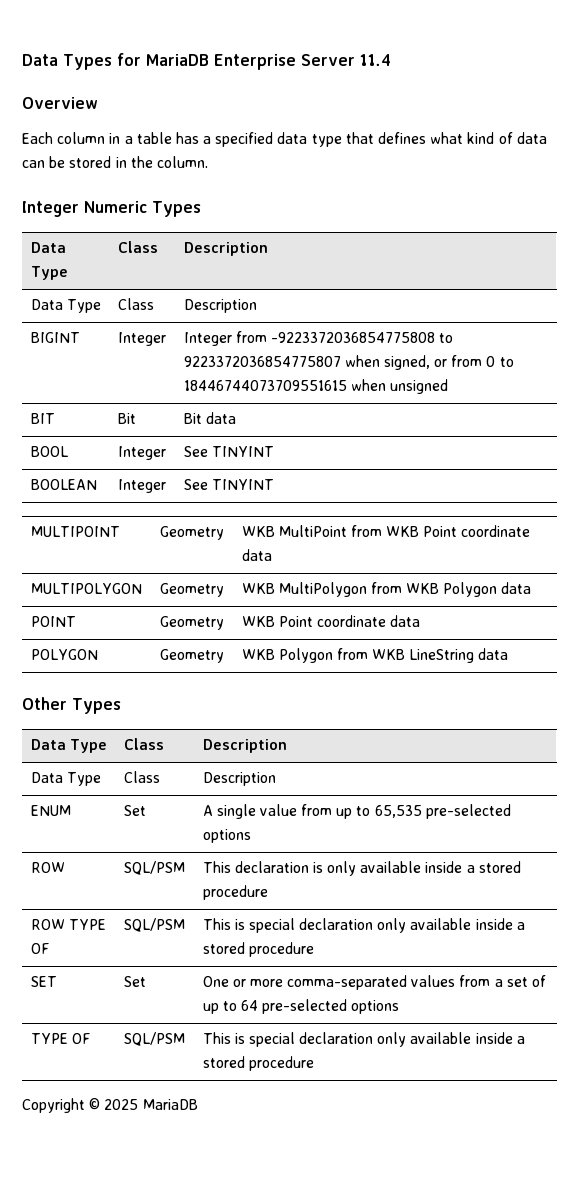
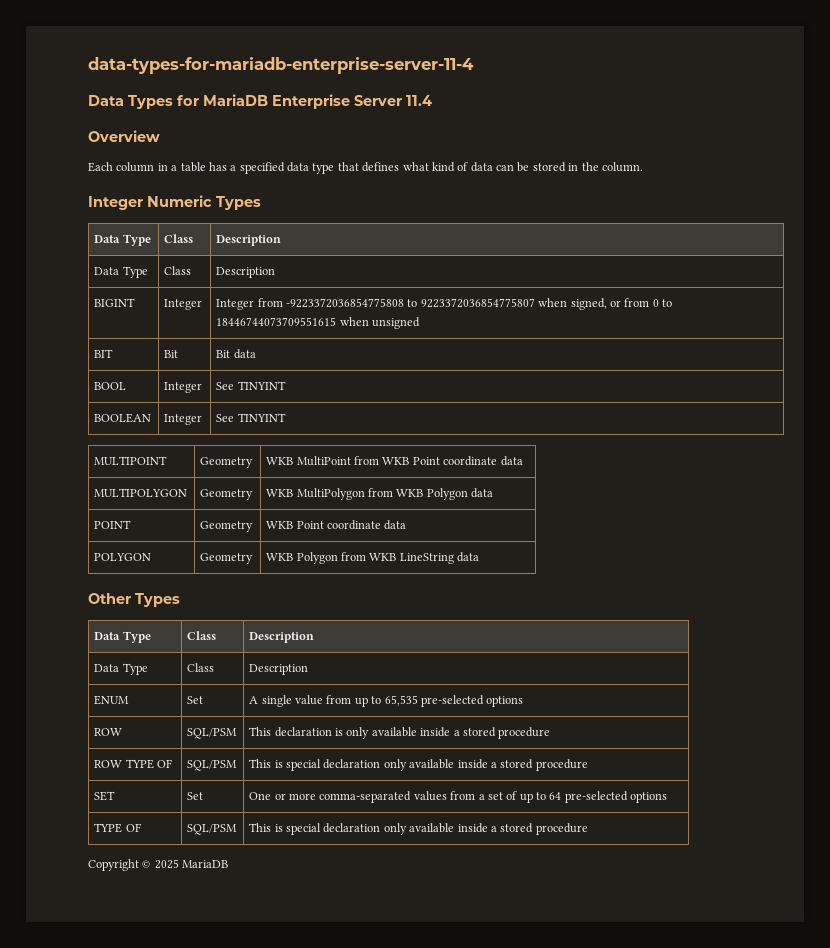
+ data-types-for-mariadb-enterprise-server-11-4

